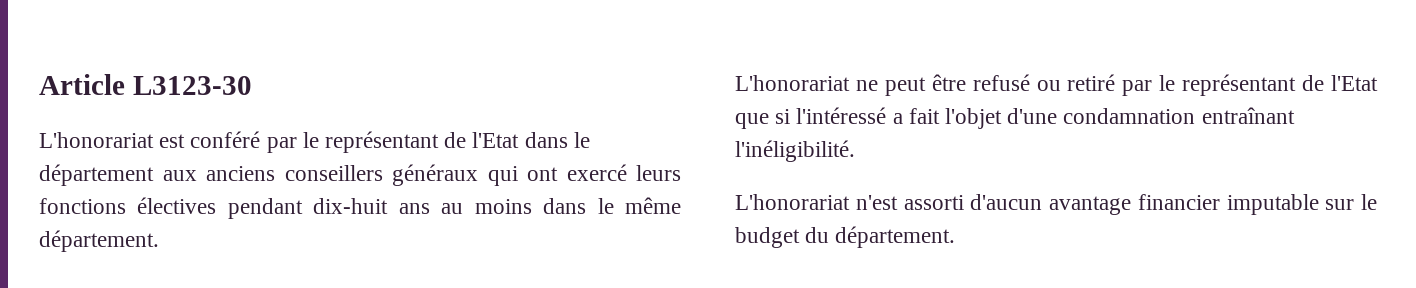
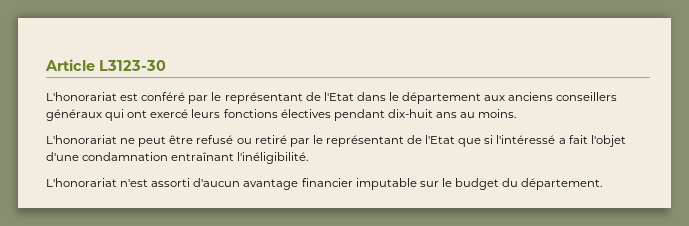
- L'honorariat est conféré par le représentant de l'Etat dans le département aux anciens conseillers généraux qui ont exercé leurs fonctions électives pendant dix-huit ans au moins dans le même département.
+ L'honorariat est conféré par le représentant de l'Etat dans le département aux anciens conseillers généraux qui ont exercé leurs fonctions électives pendant dix-huit ans au moins.

